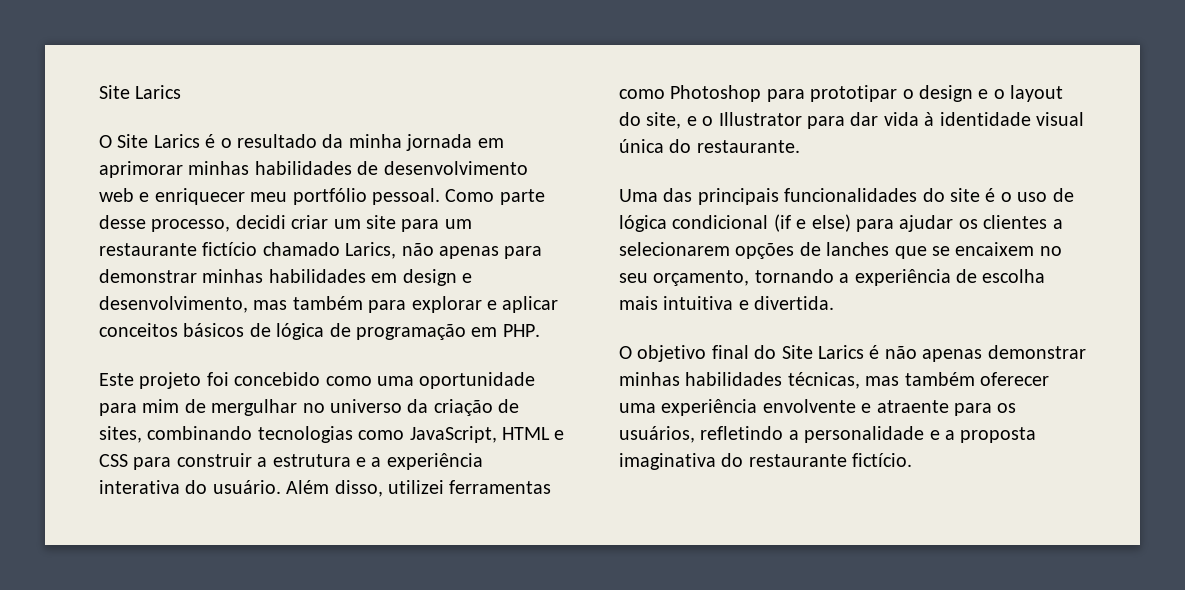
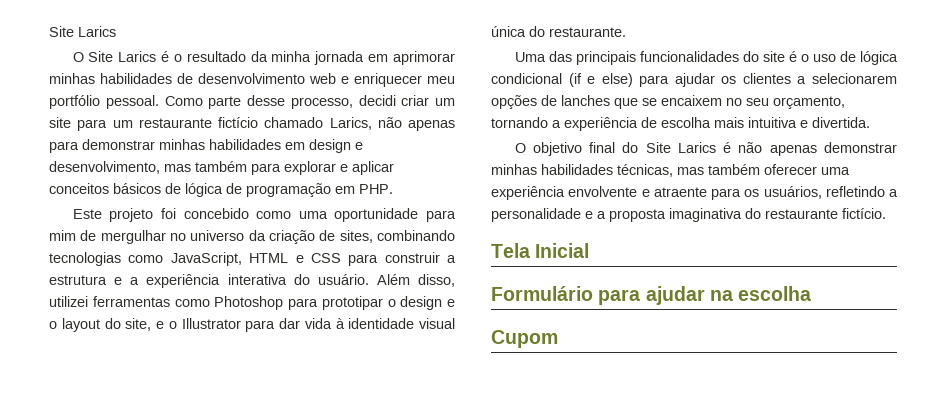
+ Tela Inicial
+ Formulário para ajudar na escolha
+ Cupom

